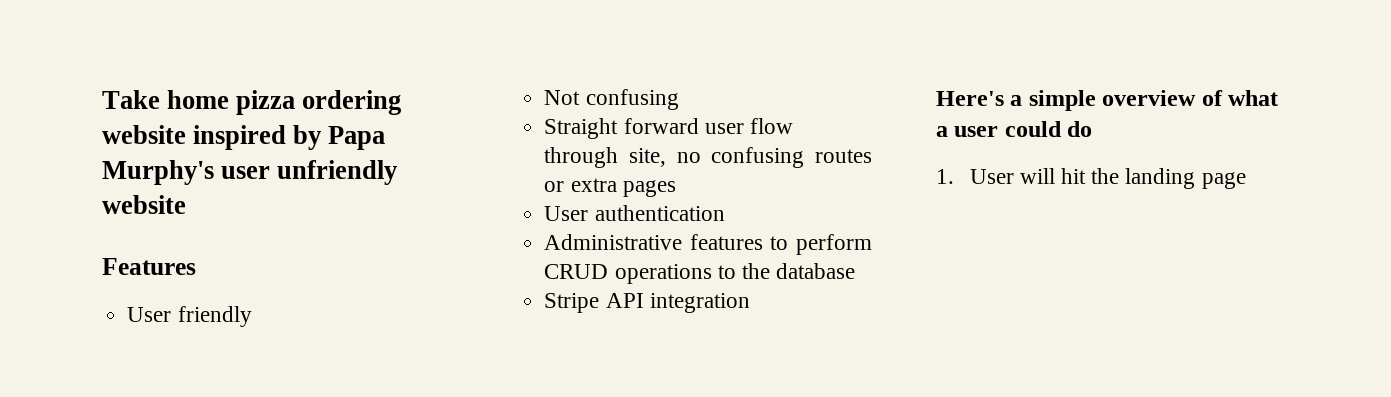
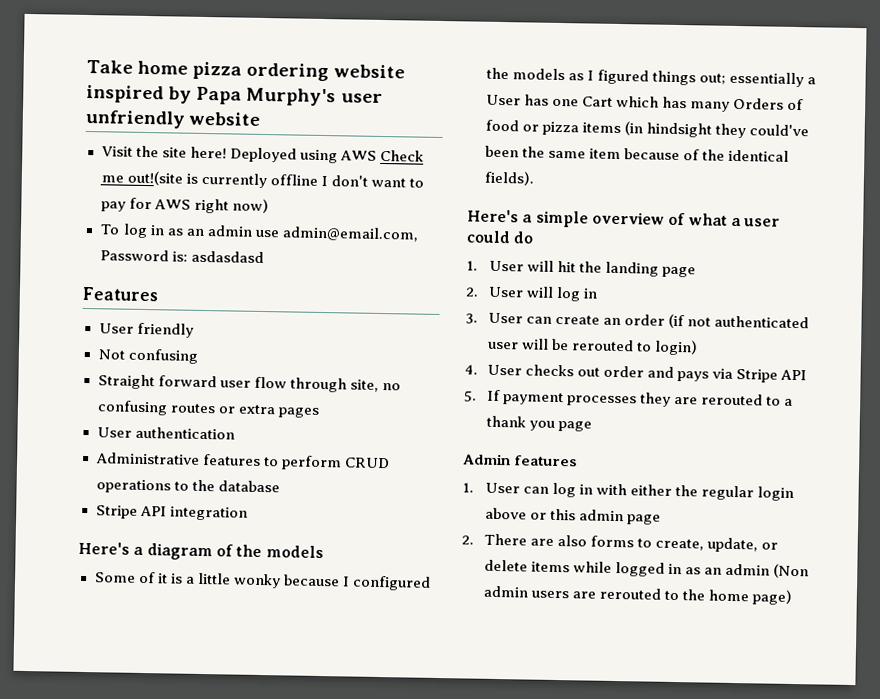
+ Visit the site here! Deployed using AWS Check me out!(site is currently offline I don't want to pay for AWS right now)
+ To log in as an admin use admin@email.com, Password is: asdasdasd
+ Here's a diagram of the models
+ Some of it is a little wonky because I configured the models as I figured things out; essentially a User has one Cart which has many Orders of food or pizza items (in hindsight they could've been the same item because of the identical fields).
+ 2. User will log in
+ 3. User can create an order (if not authenticated user will be rerouted to login)
+ 4. User checks out order and pays via Stripe API
+ 5. If payment processes they are rerouted to a thank you page
+ Admin features
+ 1. User can log in with either the regular login above or this admin page
+ 2. There are also forms to create, update, or delete items while logged in as an admin (Non admin users are rerouted to the home page)

